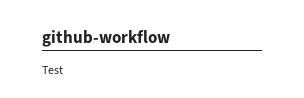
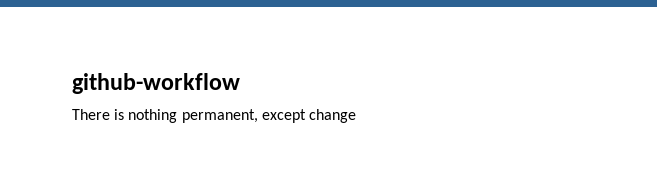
- Test
+ There is nothing permanent, except change

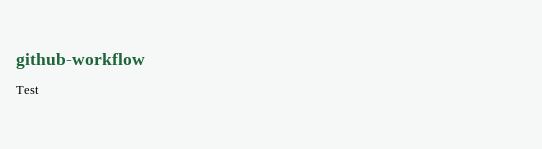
- There is nothing permanent, except change
+ Test

